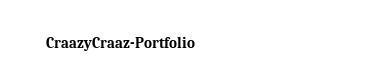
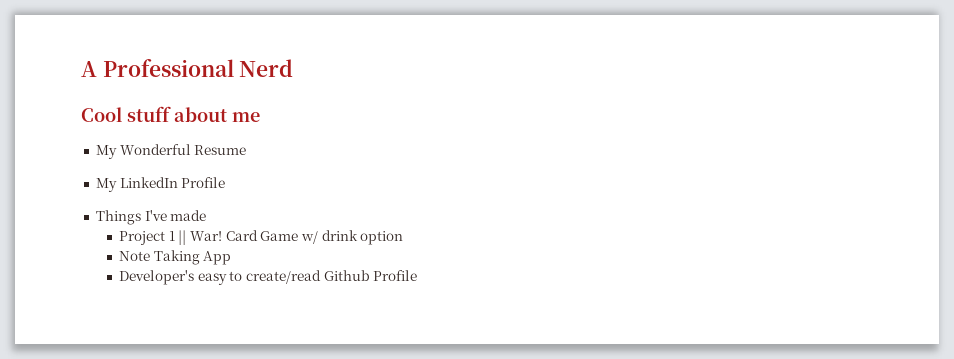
- CraazyCraaz-Portfolio
+ A Professional Nerd
+ Cool stuff about me
+ My Wonderful Resume
+ My LinkedIn Profile
+ Things I've made
+ Project 1 || War! Card Game w/ drink option
+ Note Taking App
+ Developer's easy to create/read Github Profile

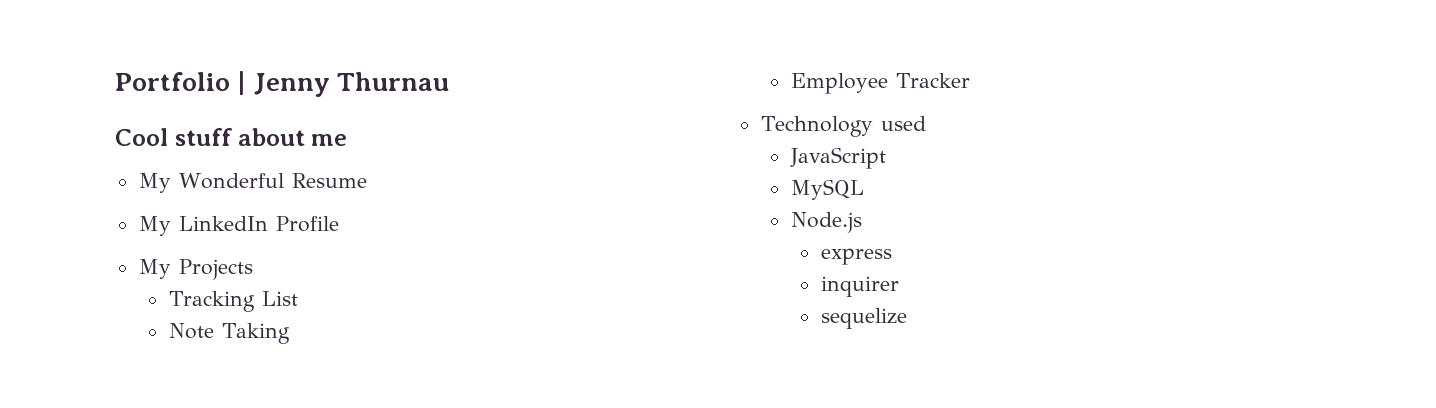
- A Professional Nerd
+ Portfolio | Jenny Thurnau
- Things I've made
- Project 1 || War! Card Game w/ drink option
- Note Taking App
- Developer's easy to create/read Github Profile
+ My Projects
+ Tracking List
+ Note Taking
+ Employee Tracker
+ Technology used
+ JavaScript
+ MySQL
+ Node.js
+ express
+ inquirer
+ sequelize

